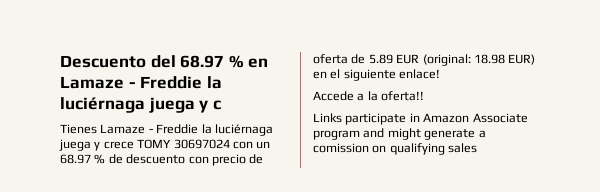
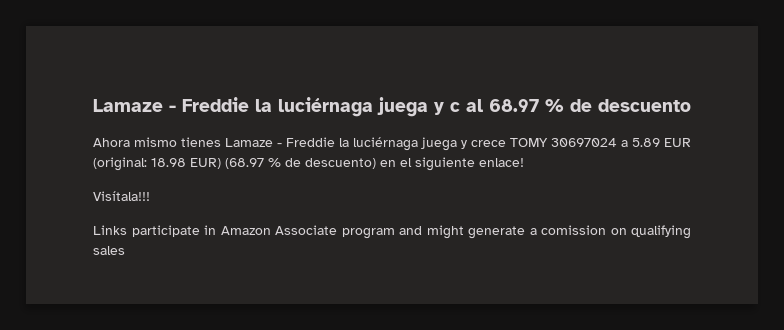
- Descuento del 68.97 % en Lamaze - Freddie la luciérnaga juega y c
- Tienes Lamaze - Freddie la luciérnaga juega y crece TOMY 30697024 con un 68.97 % de descuento con precio de oferta de 5.89 EUR (original: 18.98 EUR) en el siguiente enlace!
+ Lamaze - Freddie la luciérnaga juega y c al 68.97 % de descuento
+ Ahora mismo tienes Lamaze - Freddie la luciérnaga juega y crece TOMY 30697024 a 5.89 EUR (original: 18.98 EUR) (68.97 % de descuento) en el siguiente enlace!
- Accede a la oferta!!
+ Visítala!!!

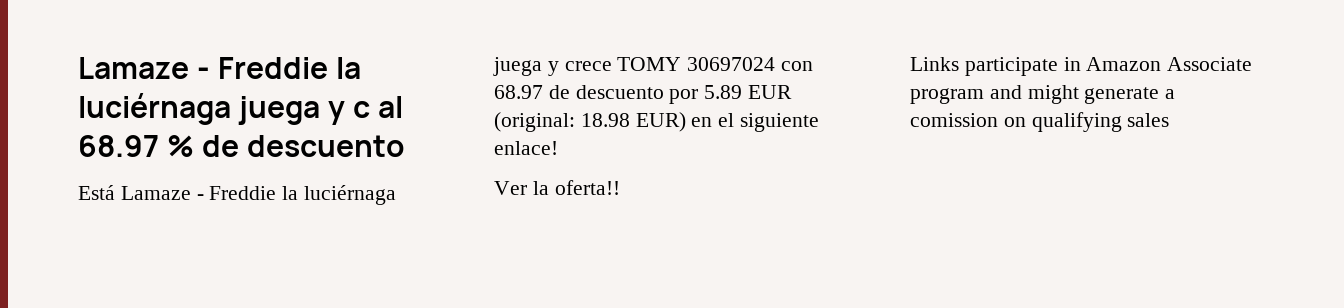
- Ahora mismo tienes Lamaze - Freddie la luciérnaga juega y crece TOMY 30697024 a 5.89 EUR (original: 18.98 EUR) (68.97 % de descuento) en el siguiente enlace!
+ Está Lamaze - Freddie la luciérnaga juega y crece TOMY 30697024 con 68.97 de descuento por 5.89 EUR (original: 18.98 EUR) en el siguiente enlace!
- Visítala!!!
+ Ver la oferta!!

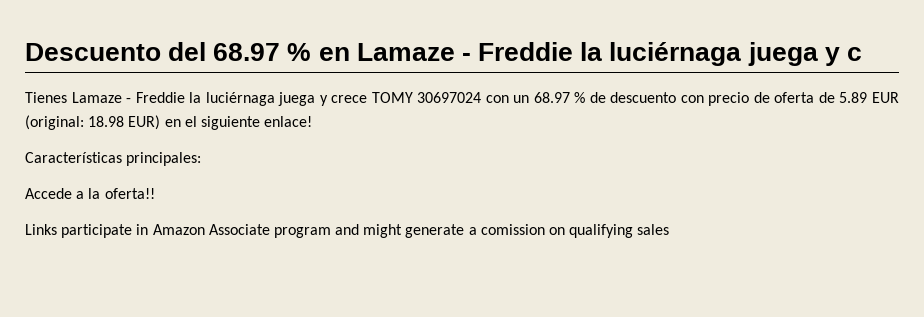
- Lamaze - Freddie la luciérnaga juega y c al 68.97 % de descuento
- Está Lamaze - Freddie la luciérnaga juega y crece TOMY 30697024 con 68.97 de descuento por 5.89 EUR (original: 18.98 EUR) en el siguiente enlace!
+ Descuento del 68.97 % en Lamaze - Freddie la luciérnaga juega y c
+ Tienes Lamaze - Freddie la luciérnaga juega y crece TOMY 30697024 con un 68.97 % de descuento con precio de oferta de 5.89 EUR (original: 18.98 EUR) en el siguiente enlace!
- Ver la oferta!!
+ Características principales:
+ Accede a la oferta!!

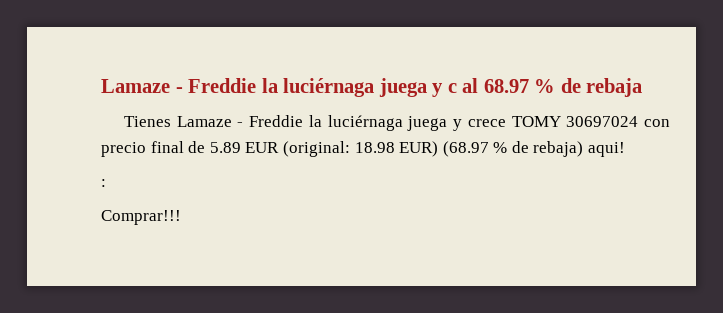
- Descuento del 68.97 % en Lamaze - Freddie la luciérnaga juega y c
+ Lamaze - Freddie la luciérnaga juega y c al 68.97 % de rebaja
- Tienes Lamaze - Freddie la luciérnaga juega y crece TOMY 30697024 con un 68.97 % de descuento con precio de oferta de 5.89 EUR (original: 18.98 EUR) en el siguiente enlace!
- Características principales:
- Accede a la oferta!!
- Links participate in Amazon Associate program and might generate a comission on qualifying sales
+ Tienes Lamaze - Freddie la luciérnaga juega y crece TOMY 30697024 con precio final de 5.89 EUR (original: 18.98 EUR) (68.97 % de rebaja) aqui!
+ :
+ Comprar!!!

